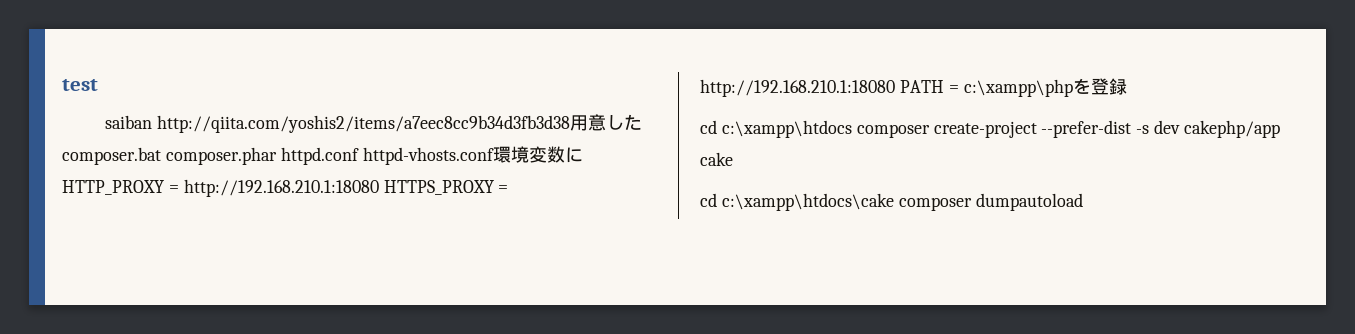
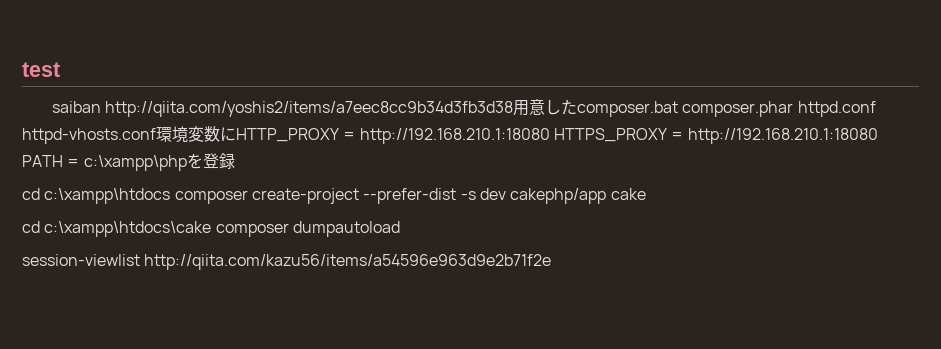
+ session-viewlist http://qiita.com/kazu56/items/a54596e963d9e2b71f2e

